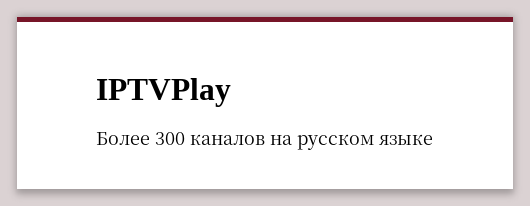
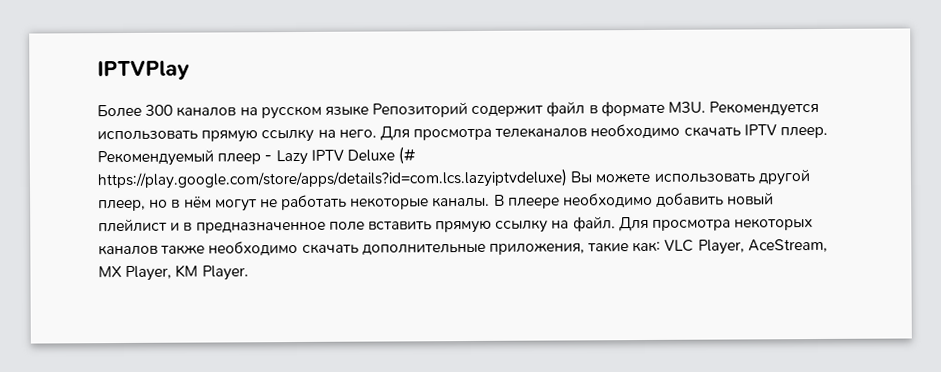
- Более 300 каналов на русском языке
+ Более 300 каналов на русском языке Репозиторий содержит файл в формате M3U. Рекомендуется использовать прямую ссылку на него. Для просмотра телеканалов необходимо скачать IPTV плеер. Рекомендуемый плеер - Lazy IPTV Deluxe (# https://play.google.com/store/apps/details?id=com.lcs.lazyiptvdeluxe) Вы можете использовать другой плеер, но в нëм могут не работать некоторые каналы. В плеере необходимо добавить новый плейлист и в предназначенное поле вставить прямую ссылку на файл. Для просмотра некоторых каналов также необходимо скачать дополнительные приложения, такие как: VLC Player, AceStream, MX Player, KM Player.

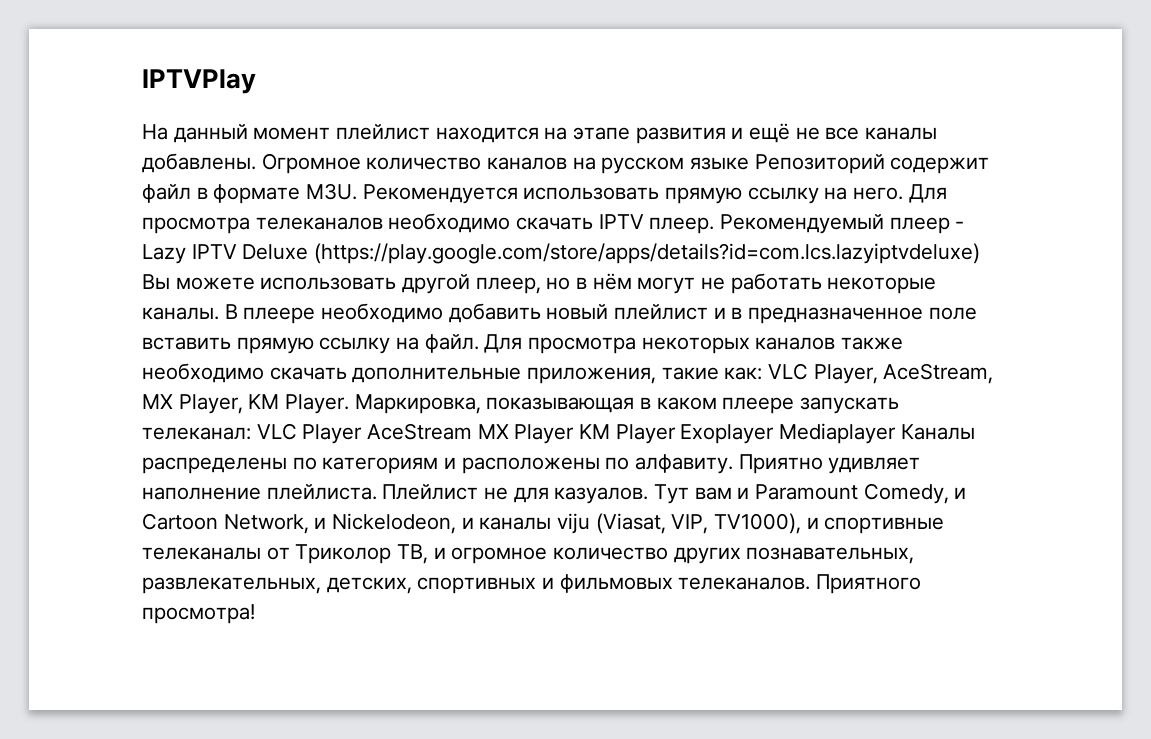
- Более 300 каналов на русском языке Репозиторий содержит файл в формате M3U. Рекомендуется использовать прямую ссылку на него.
+ На данный момент плейлист находится на этапе развития и ещë не все каналы добавлены. Огромное количество каналов на русском языке Репозиторий содержит файл в формате M3U. Рекомендуется использовать прямую ссылку на него.
- Рекомендуемый плеер - Lazy IPTV Deluxe (# https://play.google.com/store/apps/details?id=com.lcs.lazyiptvdeluxe) Вы можете использовать другой плеер, но в нëм могут не работать некоторые каналы.
+ Рекомендуемый плеер - Lazy IPTV Deluxe (https://play.google.com/store/apps/details?id=com.lcs.lazyiptvdeluxe) Вы можете использовать другой плеер, но в нëм могут не работать некоторые каналы.
+ Маркировка, показывающая в каком плеере запускать телеканал: VLC Player AceStream MX Player KM Player Exoplayer Mediaplayer Каналы распределены по категориям и расположены по алфавиту. Приятно удивляет наполнение плейлиста. Плейлист не для казуалов. Тут вам и Paramount Comedy, и Cartoon Network, и Nickelodeon, и каналы viju (Viasat, VIP, TV1000), и спортивные телеканалы от Триколор ТВ, и огромное количество других познавательных, развлекательных, детских, спортивных и фильмовых телеканалов. Приятного просмотра!

